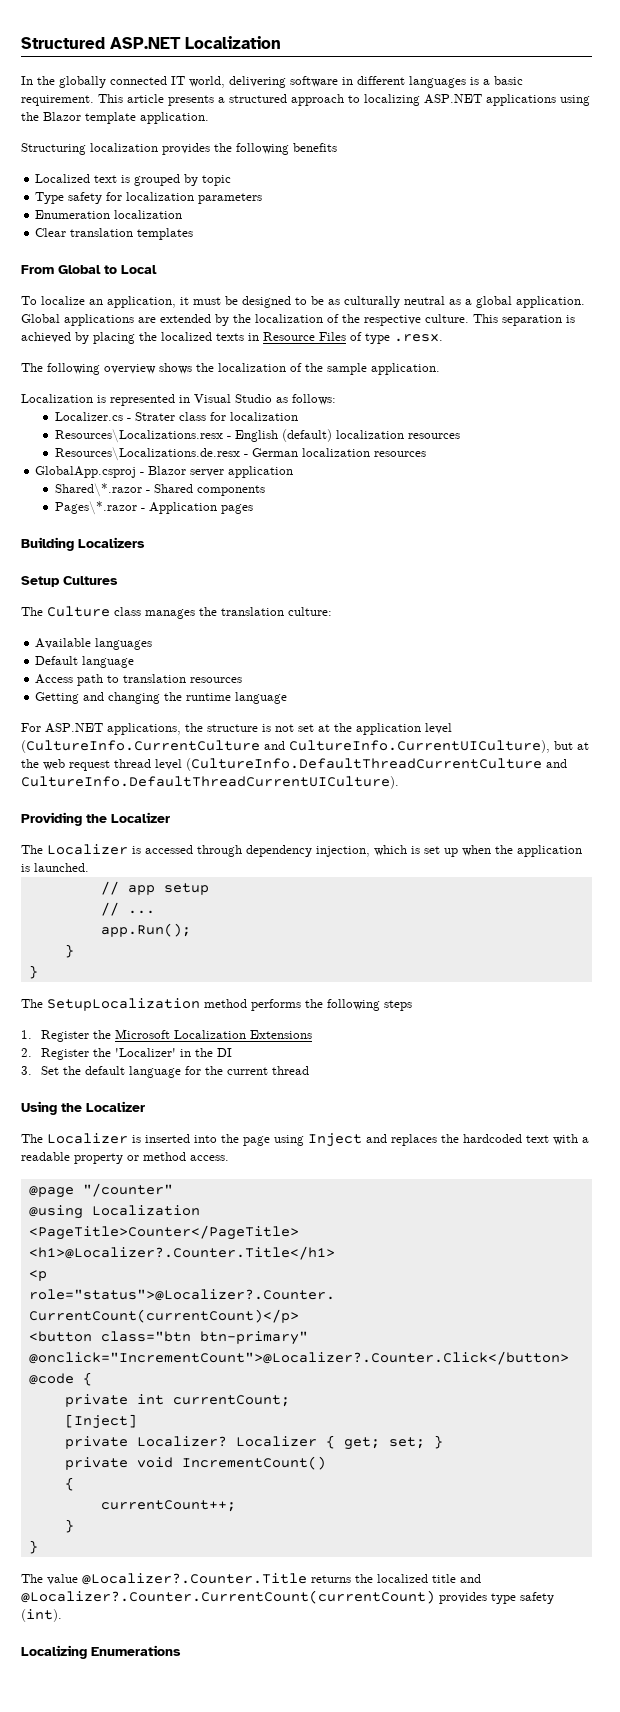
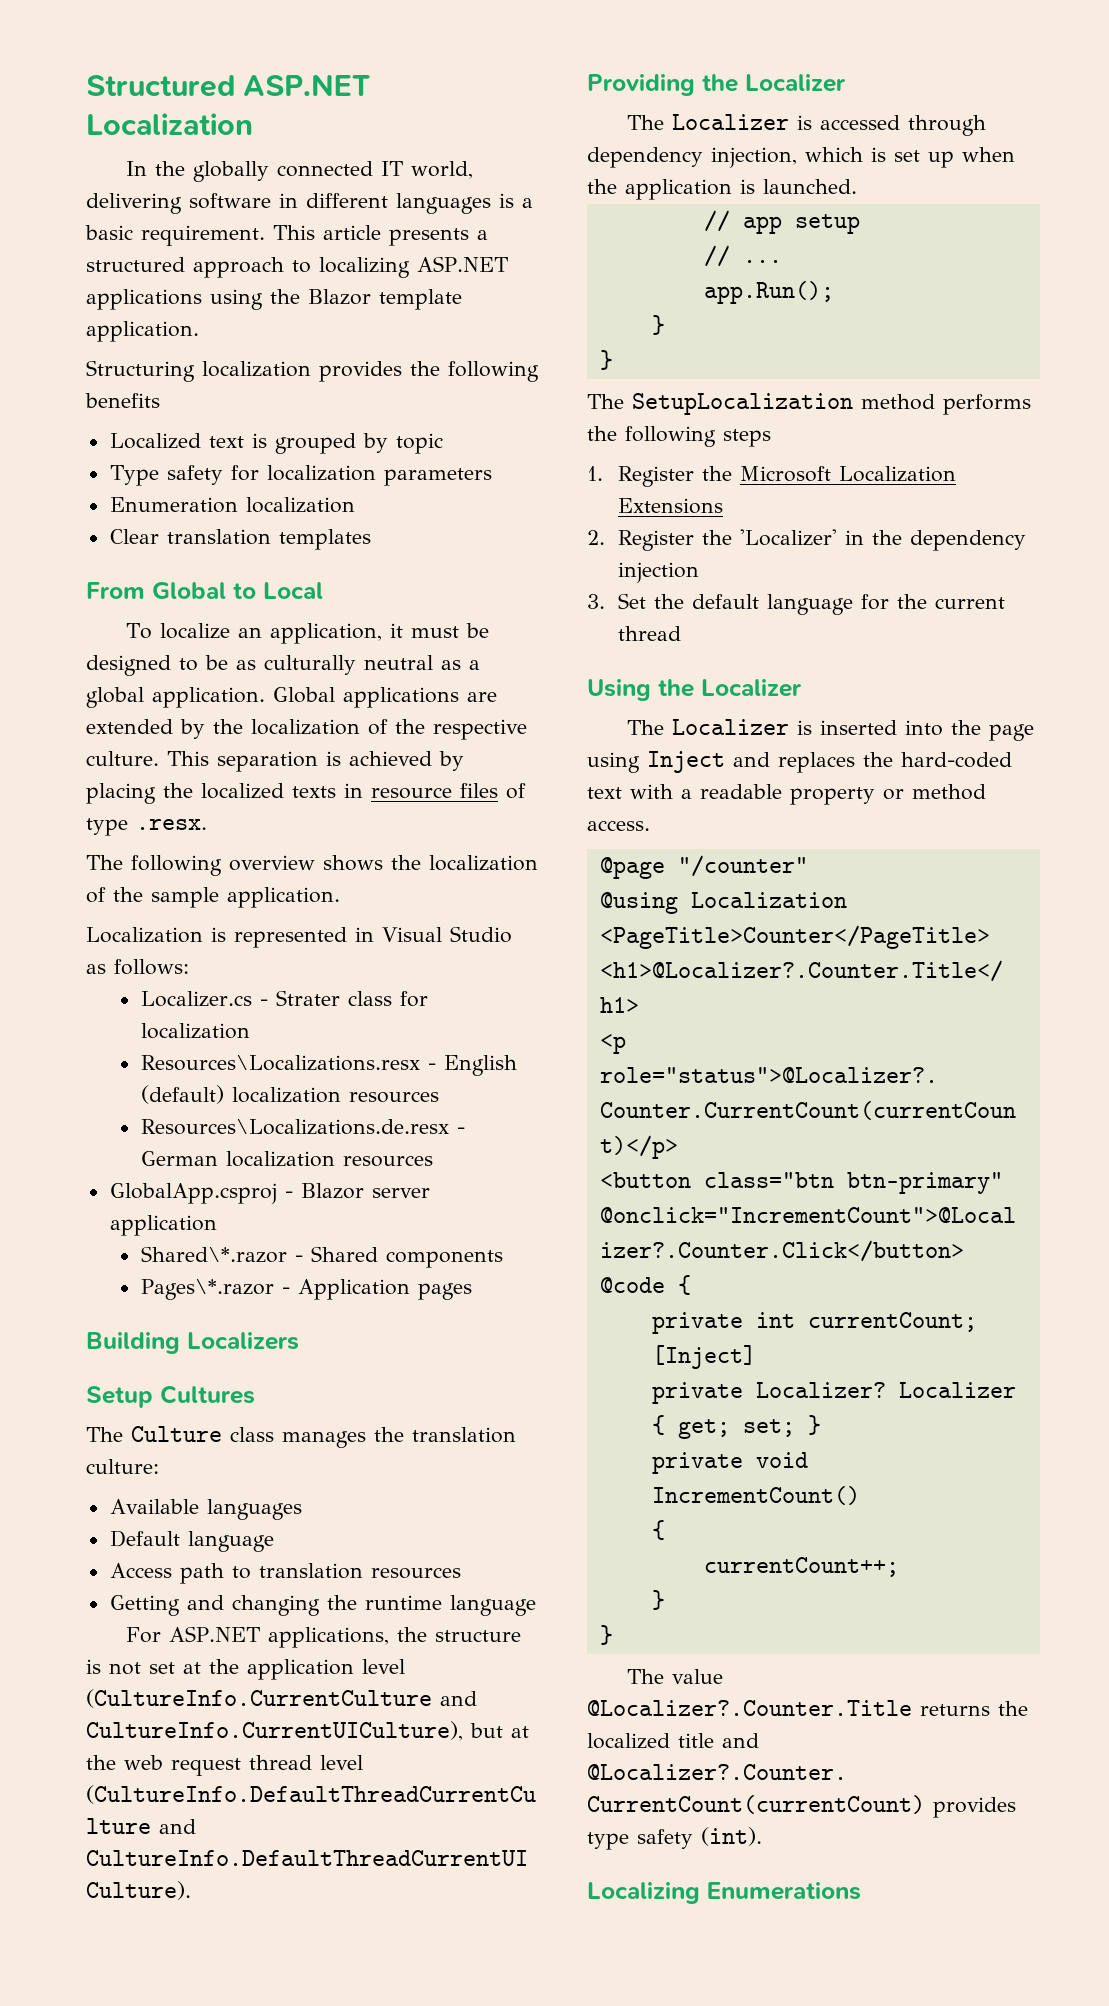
- This separation is achieved by placing the localized texts in Resource Files of type .resx.
+ This separation is achieved by placing the localized texts in resource files of type .resx.
- 2. Register the 'Localizer' in the DI
+ 2. Register the 'Localizer' in the dependency injection
- The Localizer is inserted into the page using Inject and replaces the hardcoded text with a readable property or method access.
+ The Localizer is inserted into the page using Inject and replaces the hard-coded text with a readable property or method access.

